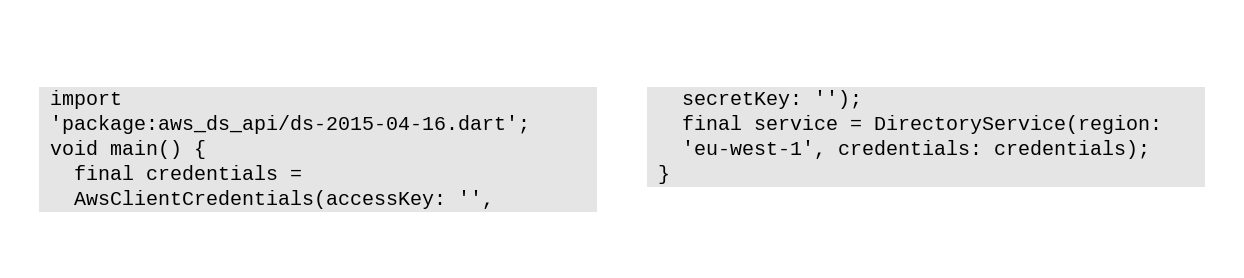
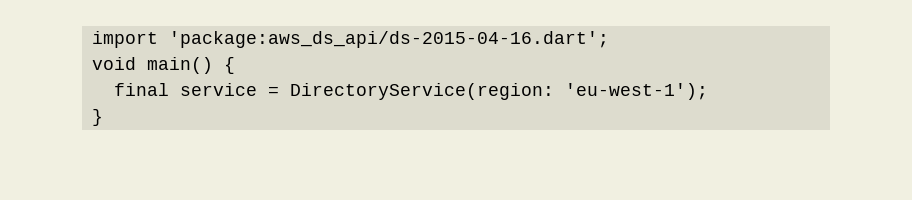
- final credentials = AwsClientCredentials(accessKey: '', secretKey: '');
- final service = DirectoryService(region: 'eu-west-1', credentials: credentials);
+ final service = DirectoryService(region: 'eu-west-1');

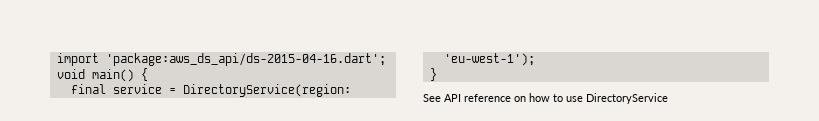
+ See API reference on how to use DirectoryService

